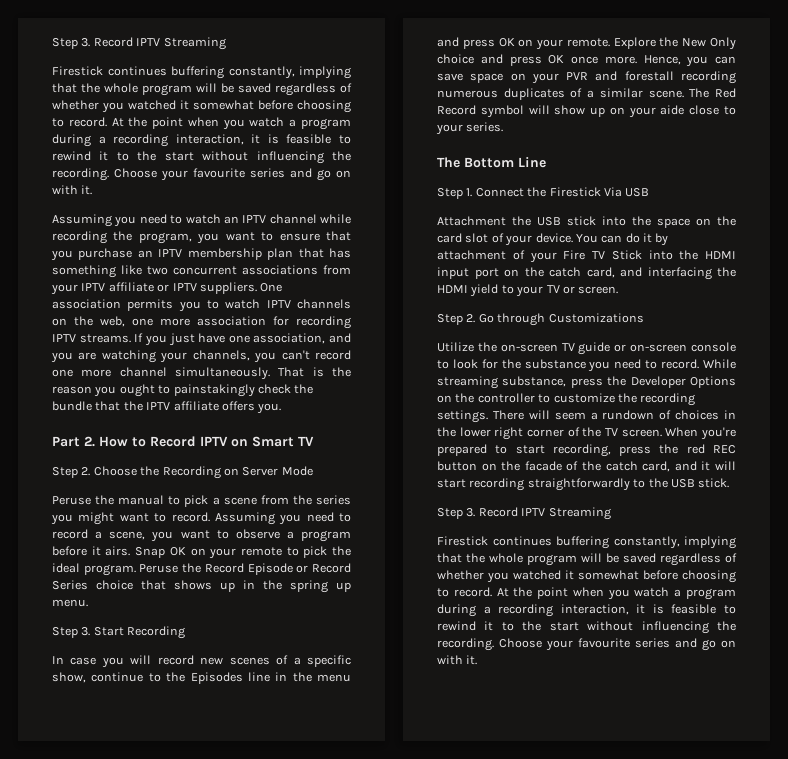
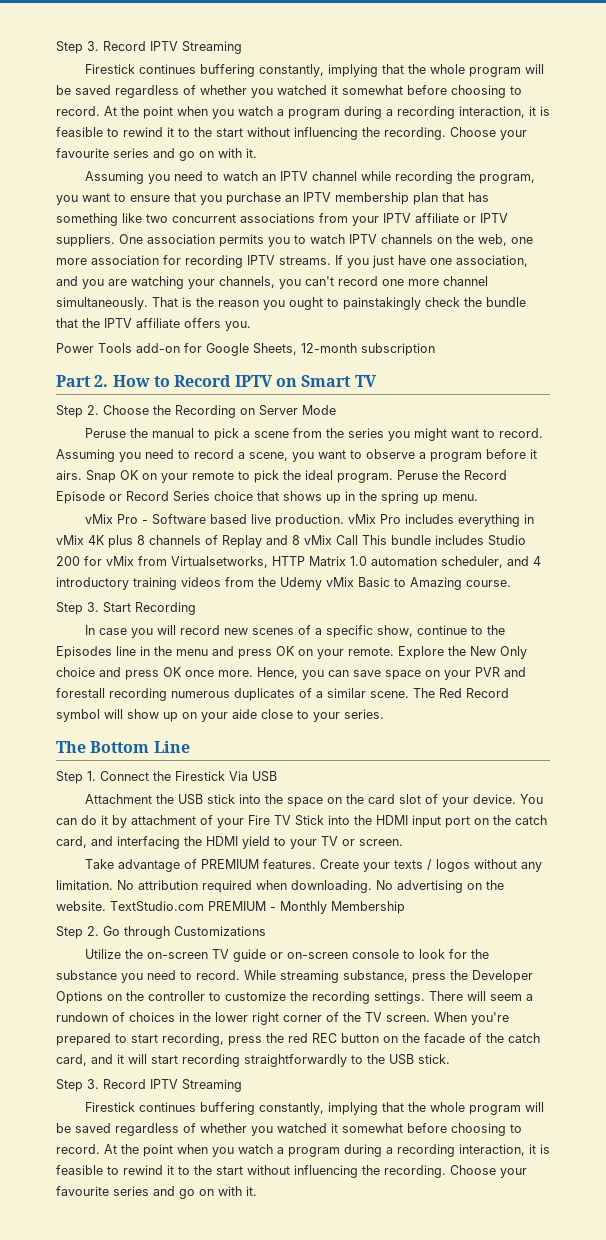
+ Power Tools add-on for Google Sheets, 12-month subscription
+ vMix Pro - Software based live production. vMix Pro includes everything in vMix 4K plus 8 channels of Replay and 8 vMix Call This bundle includes Studio 200 for vMix from Virtualsetworks, HTTP Matrix 1.0 automation scheduler, and 4 introductory training videos from the Udemy vMix Basic to Amazing course.
+ Take advantage of PREMIUM features. Create your texts / logos without any limitation. No attribution required when downloading. No advertising on the website. TextStudio.com PREMIUM - Monthly Membership

